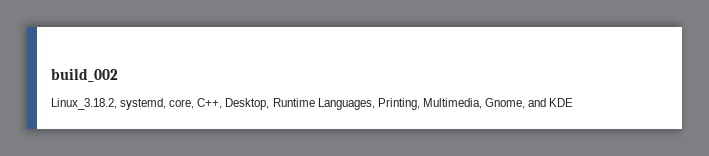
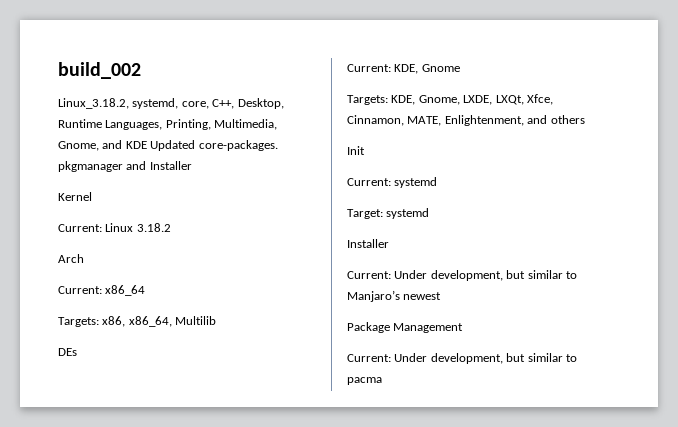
- Linux_3.18.2, systemd, core, C++, Desktop, Runtime Languages, Printing, Multimedia, Gnome, and KDE
+ Linux_3.18.2, systemd, core, C++, Desktop, Runtime Languages, Printing, Multimedia, Gnome, and KDE Updated core-packages. pkgmanager and Installer
+ Kernel
+ Current: Linux 3.18.2
+ Arch
+ Current: x86_64
+ Targets: x86, x86_64, Multilib
+ DEs
+ Current: KDE, Gnome
+ Targets: KDE, Gnome, LXDE, LXQt, Xfce, Cinnamon, MATE, Enlightenment, and others
+ Init
+ Current: systemd
+ Target: systemd
+ Installer
+ Current: Under development, but similar to Manjaro’s newest
+ Package Management
+ Current: Under development, but similar to pacma

